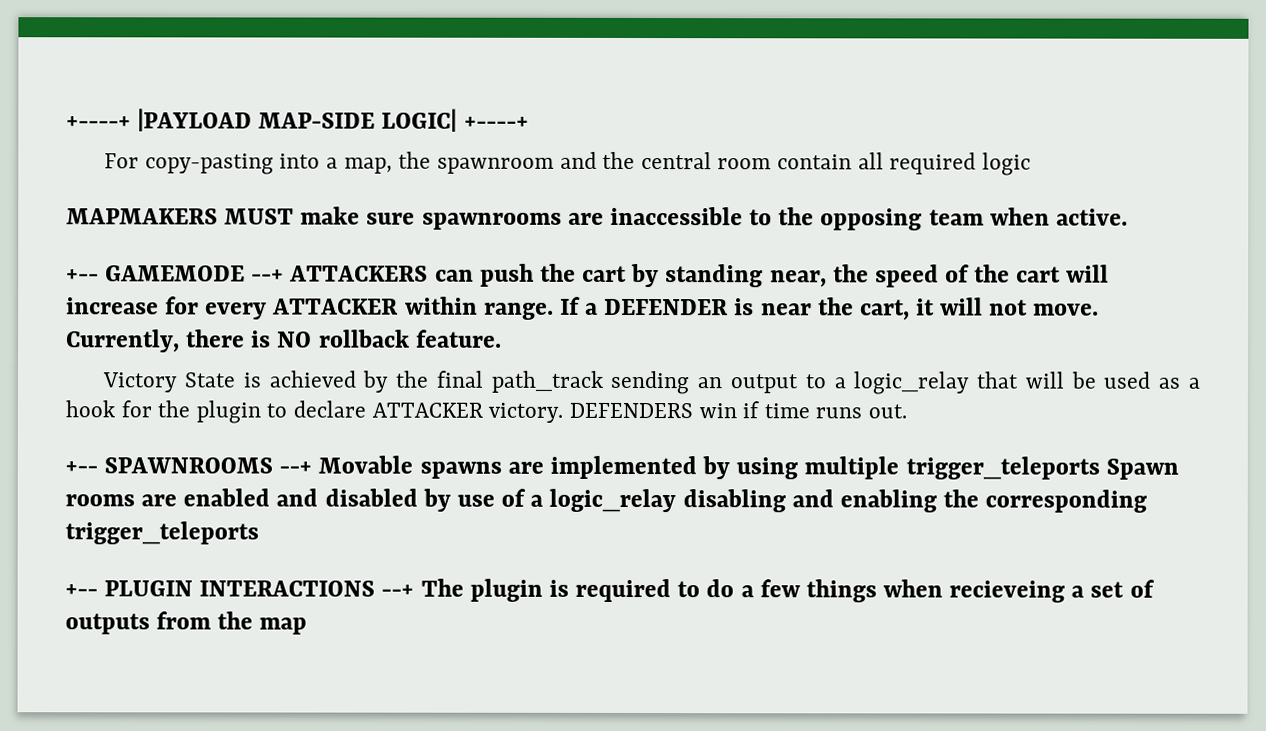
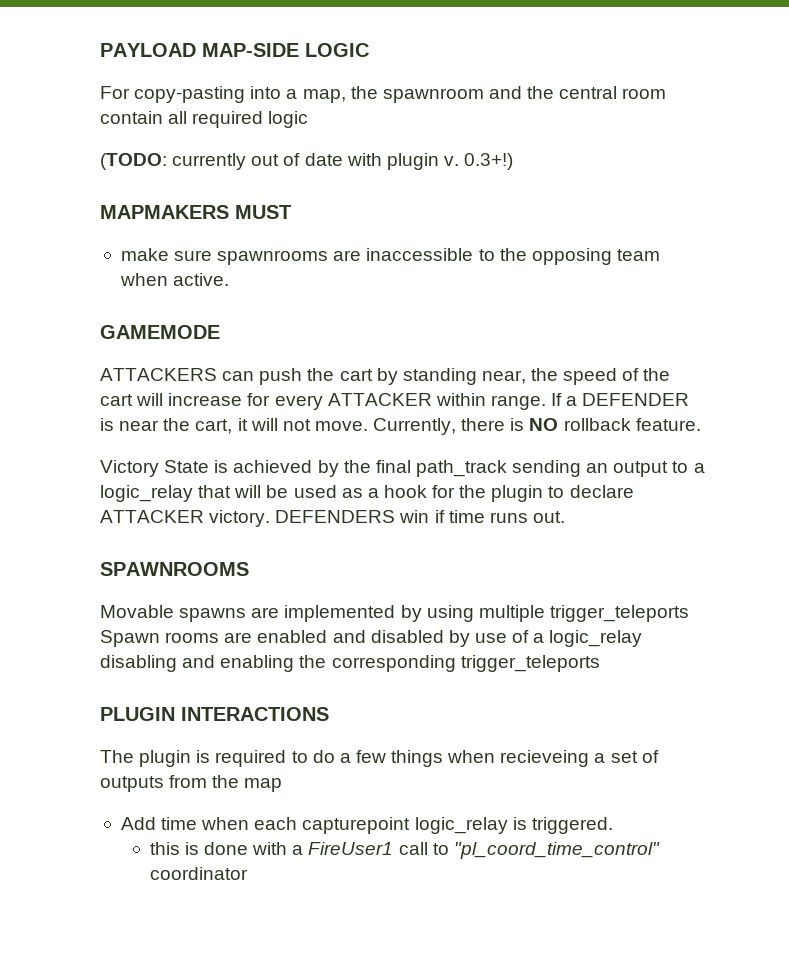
- +----+ |PAYLOAD MAP-SIDE LOGIC| +----+
+ PAYLOAD MAP-SIDE LOGIC
+ (TODO: currently out of date with plugin v. 0.3+!)
- MAPMAKERS MUST make sure spawnrooms are inaccessible to the opposing team when active.
+ MAPMAKERS MUST
+ make sure spawnrooms are inaccessible to the opposing team when active.
- +-- GAMEMODE --+ ATTACKERS can push the cart by standing near, the speed of the cart will increase for every ATTACKER within range.
+ GAMEMODE
+ ATTACKERS can push the cart by standing near, the speed of the cart will increase for every ATTACKER within range.
- +-- SPAWNROOMS --+ Movable spawns are implemented by using multiple trigger_teleports Spawn rooms are enabled and disabled by use of a logic_relay disabling and enabling the corresponding trigger_teleports
+ SPAWNROOMS
+ Movable spawns are implemented by using multiple trigger_teleports Spawn rooms are enabled and disabled by use of a logic_relay disabling and enabling the corresponding trigger_teleports
- +-- PLUGIN INTERACTIONS --+ The plugin is required to do a few things when recieveing a set of outputs from the map
+ PLUGIN INTERACTIONS
+ The plugin is required to do a few things when recieveing a set of outputs from the map
+ Add time when each capturepoint logic_relay is triggered.
+ this is done with a FireUser1 call to "pl_coord_time_control" coordinator

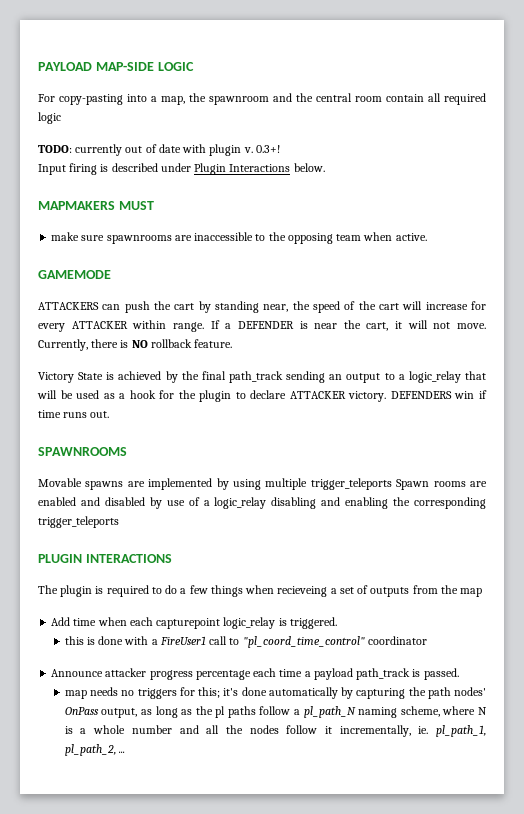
- (TODO: currently out of date with plugin v.
+ TODO: currently out of date with plugin v.
- 0.3+!)
+ 0.3+!
+ Input firing is described under Plugin Interactions below.
+ Announce attacker progress percentage each time a payload path_track is passed.
+ map needs no triggers for this; it's done automatically by capturing the path nodes' OnPass output, as long as the pl paths follow a pl_path_N naming scheme, where N is a whole number and all the nodes follow it incrementally, ie. pl_path_1, pl_path_2, ...

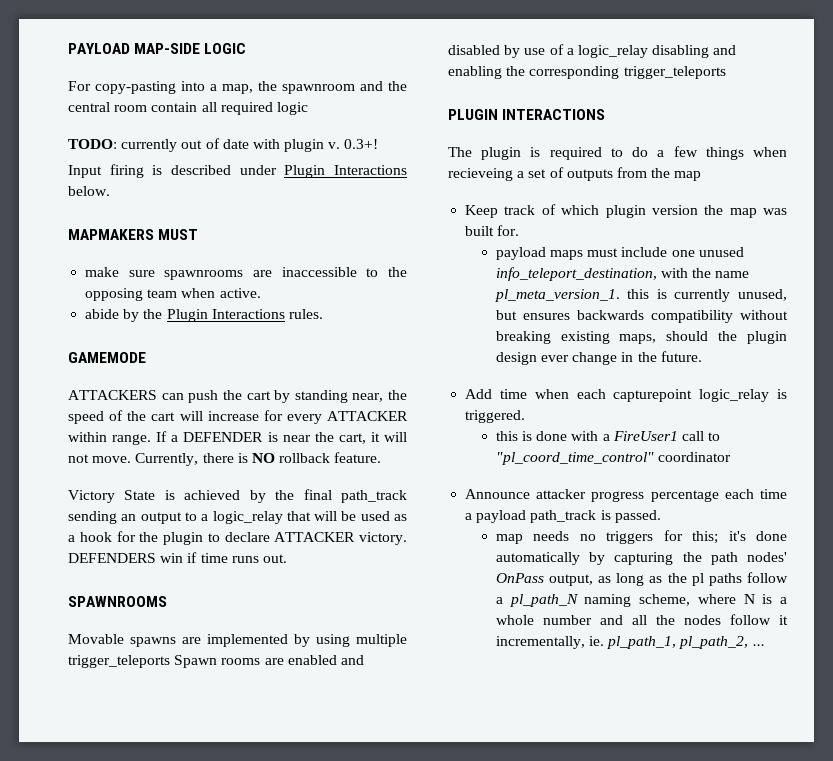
+ abide by the Plugin Interactions rules.
+ Keep track of which plugin version the map was built for.
+ payload maps must include one unused info_teleport_destination, with the name pl_meta_version_1. this is currently unused, but ensures backwards compatibility without breaking existing maps, should the plugin design ever change in the future.

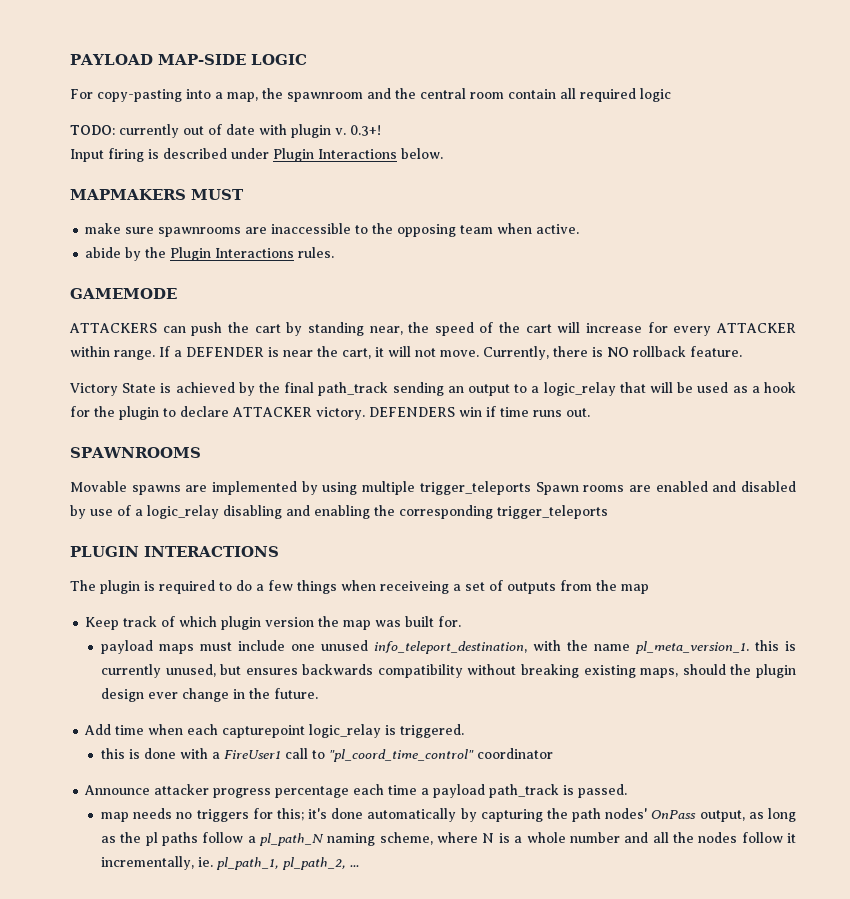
- The plugin is required to do a few things when recieveing a set of outputs from the map
+ The plugin is required to do a few things when receiveing a set of outputs from the map

